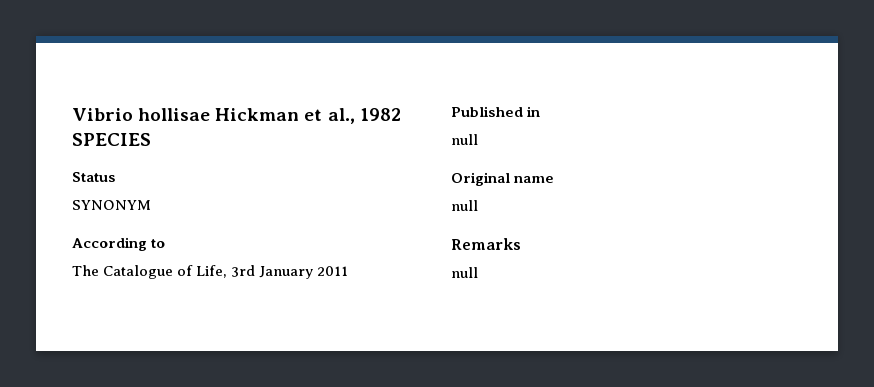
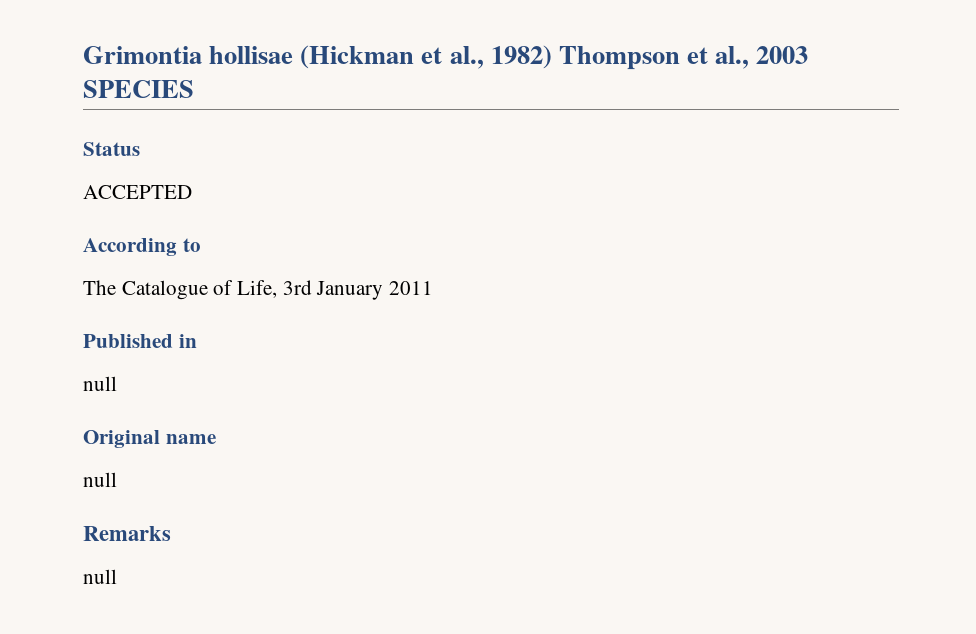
- Vibrio hollisae Hickman et al., 1982 SPECIES
+ Grimontia hollisae (Hickman et al., 1982) Thompson et al., 2003 SPECIES
- SYNONYM
+ ACCEPTED

